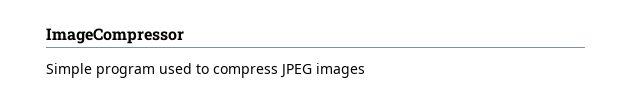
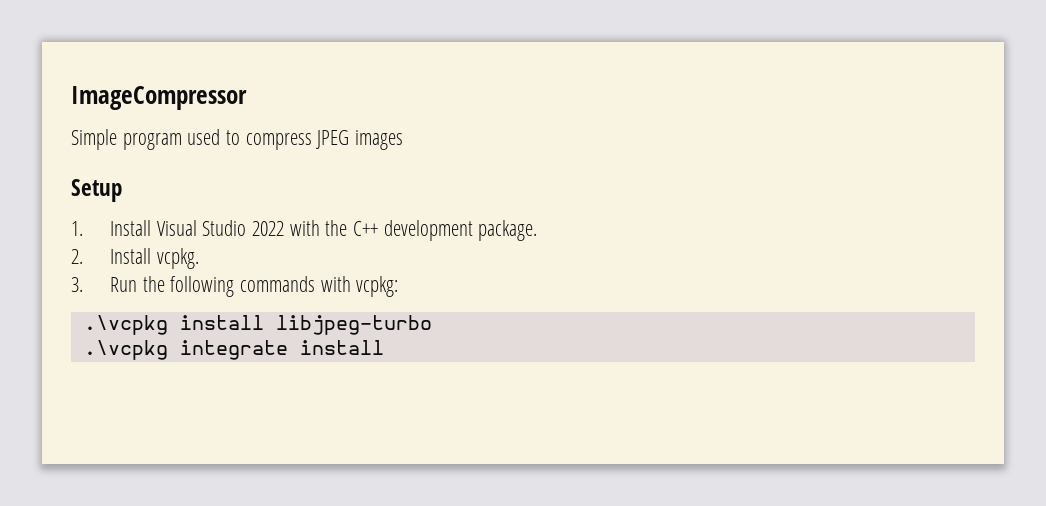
+ Setup
+ 1. Install Visual Studio 2022 with the C++ development package.
+ 2. Install vcpkg.
+ 3. Run the following commands with vcpkg:
+ .\vcpkg install libjpeg-turbo
+ .\vcpkg integrate install

